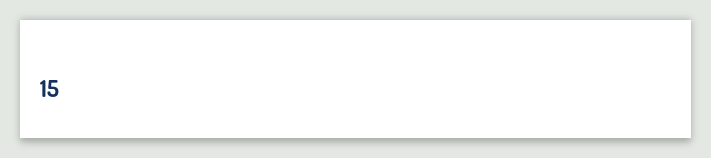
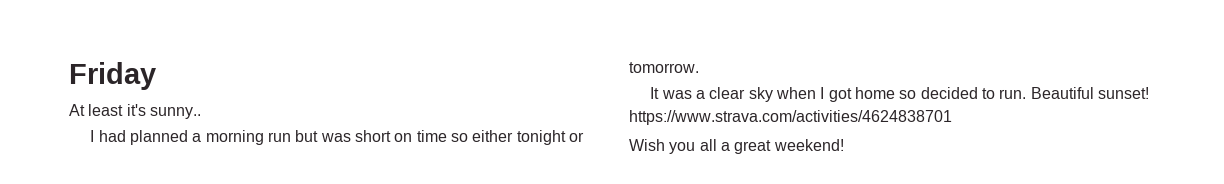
- 15
+ Friday
+ At least it's sunny..
+ I had planned a morning run but was short on time so either tonight or tomorrow.
+ It was a clear sky when I got home so decided to run. Beautiful sunset! https://www.strava.com/activities/4624838701
+ Wish you all a great weekend!

